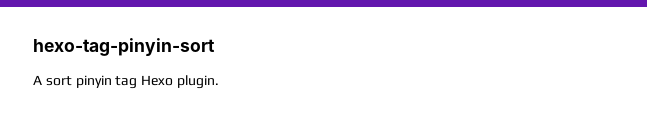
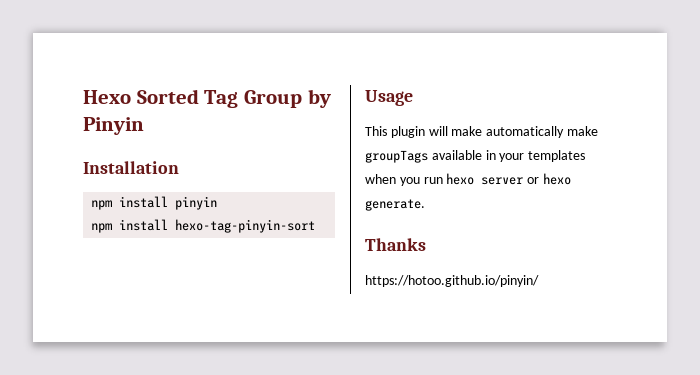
- hexo-tag-pinyin-sort
- A sort pinyin tag Hexo plugin.
+ Hexo Sorted Tag Group by Pinyin
+ Installation
+ npm install pinyin
+ npm install hexo-tag-pinyin-sort
+ Usage
+ This plugin will make automatically make groupTags available in your templates when you run hexo server or hexo generate.
+ Thanks
+ https://hotoo.github.io/pinyin/

